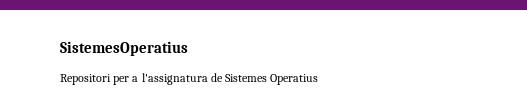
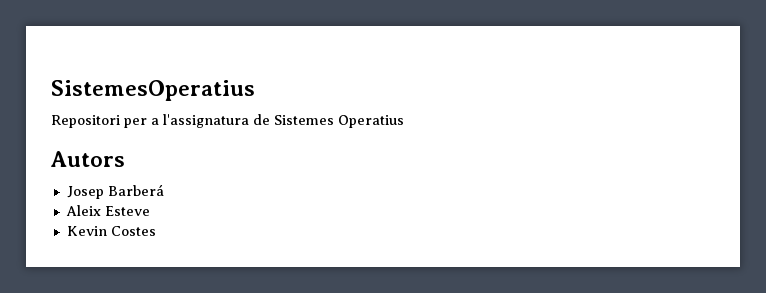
+ Autors
+ Josep Barberá
+ Aleix Esteve
+ Kevin Costes

